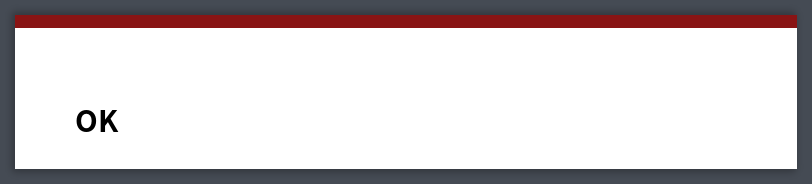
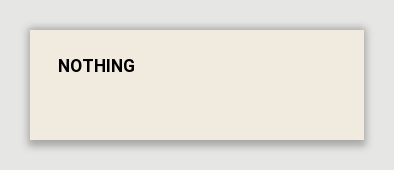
- OK
+ NOTHING

